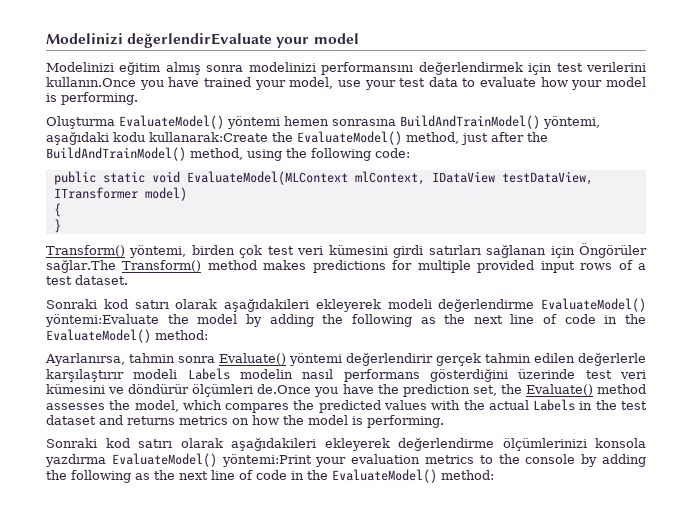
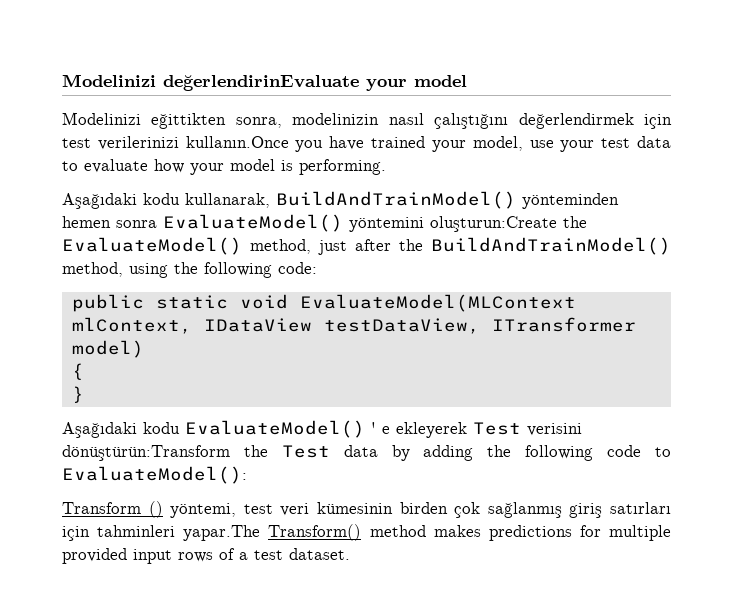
- Modelinizi değerlendirEvaluate your model
+ Modelinizi değerlendirinEvaluate your model
- Modelinizi eğitim almış sonra modelinizi performansını değerlendirmek için test verilerini kullanın.Once you have trained your model, use your test data to evaluate how your model is performing.
+ Modelinizi eğittikten sonra, modelinizin nasıl çalıştığını değerlendirmek için test verilerinizi kullanın.Once you have trained your model, use your test data to evaluate how your model is performing.
- Oluşturma EvaluateModel() yöntemi hemen sonrasına BuildAndTrainModel() yöntemi, aşağıdaki kodu kullanarak:Create the EvaluateModel() method, just after the BuildAndTrainModel() method, using the following code:
+ Aşağıdaki kodu kullanarak, BuildAndTrainModel() yönteminden hemen sonra EvaluateModel() yöntemini oluşturun:Create the EvaluateModel() method, just after the BuildAndTrainModel() method, using the following code:
- Transform() yöntemi, birden çok test veri kümesini girdi satırları sağlanan için Öngörüler sağlar.The Transform() method makes predictions for multiple provided input rows of a test dataset.
+ Aşağıdaki kodu EvaluateModel() ' e ekleyerek Test verisini dönüştürün:Transform the Test data by adding the following code to EvaluateModel():
+ Transform () yöntemi, test veri kümesinin birden çok sağlanmış giriş satırları için tahminleri yapar.The Transform() method makes predictions for multiple provided input rows of a test dataset.
- Sonraki kod satırı olarak aşağıdakileri ekleyerek modeli değerlendirme EvaluateModel() yöntemi:Evaluate the model by adding the following as the next line of code in the EvaluateModel() method:
- Ayarlanırsa, tahmin sonra Evaluate() yöntemi değerlendirir gerçek tahmin edilen değerlerle karşılaştırır modeli Labels modelin nasıl performans gösterdiğini üzerinde test veri kümesini ve döndürür ölçümleri de.Once you have the prediction set, the Evaluate() method assesses the model, which compares the predicted values with the actual Labels in the test dataset and returns metrics on how the model is performing.
- Sonraki kod satırı olarak aşağıdakileri ekleyerek değerlendirme ölçümlerinizi konsola yazdırma EvaluateModel() yöntemi:Print your evaluation metrics to the console by adding the following as the next line of code in the EvaluateModel() method:

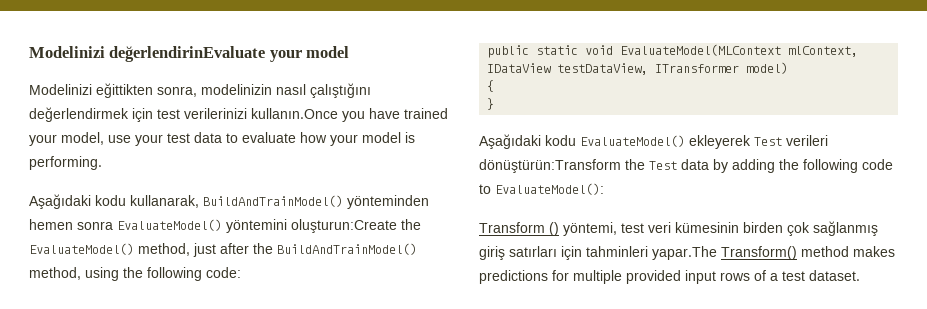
- Aşağıdaki kodu EvaluateModel() ' e ekleyerek Test verisini dönüştürün:Transform the Test data by adding the following code to EvaluateModel():
+ Aşağıdaki kodu EvaluateModel() ekleyerek Test verileri dönüştürün:Transform the Test data by adding the following code to EvaluateModel():

